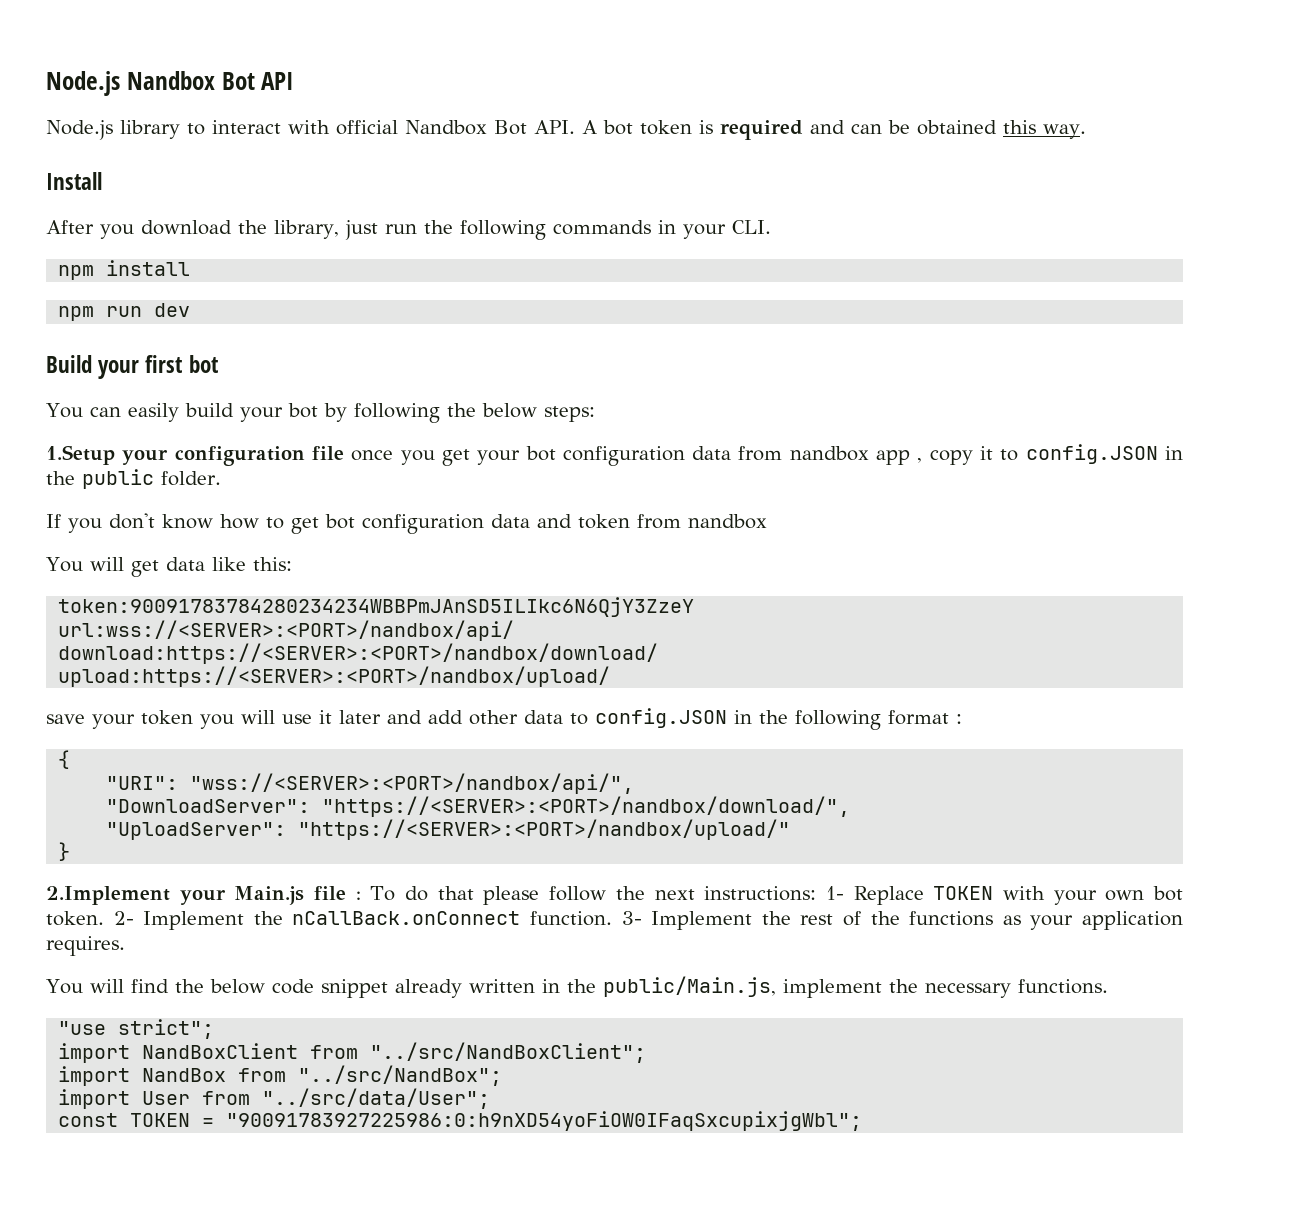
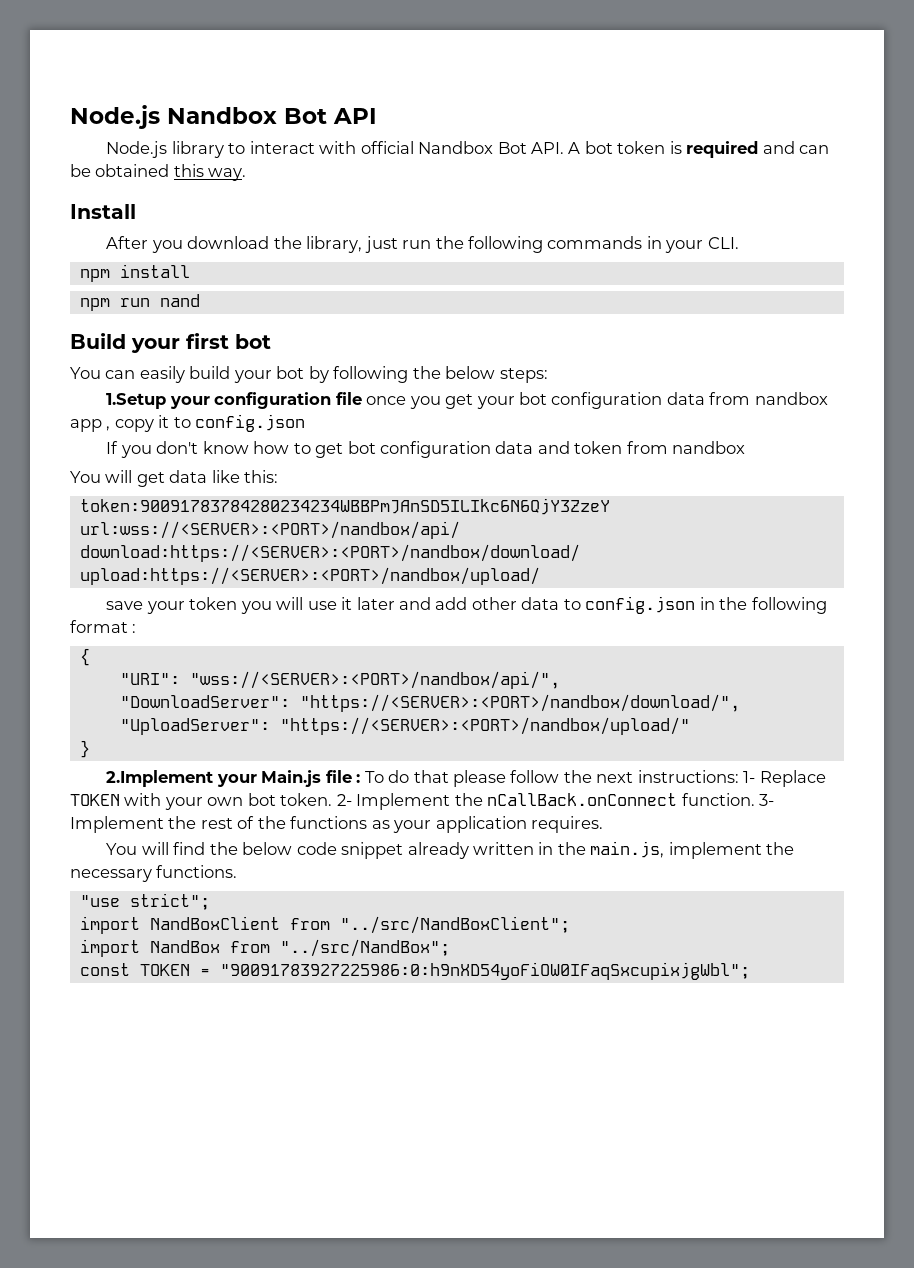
- npm run dev
+ npm run nand
- 1.Setup your configuration file once you get your bot configuration data from nandbox app , copy it to config.JSON in the public folder.
+ 1.Setup your configuration file once you get your bot configuration data from nandbox app , copy it to config.json
- save your token you will use it later and add other data to config.JSON in the following format :
+ save your token you will use it later and add other data to config.json in the following format :
- You will find the below code snippet already written in the public/Main.js, implement the necessary functions.
+ You will find the below code snippet already written in the main.js, implement the necessary functions.
- import User from "../src/data/User";

